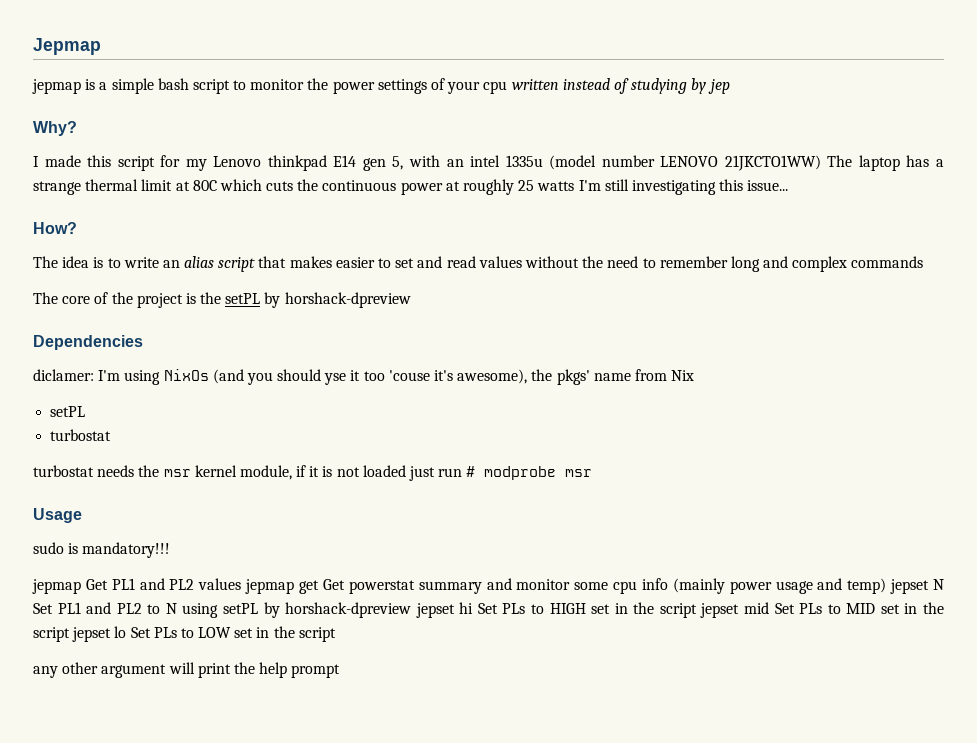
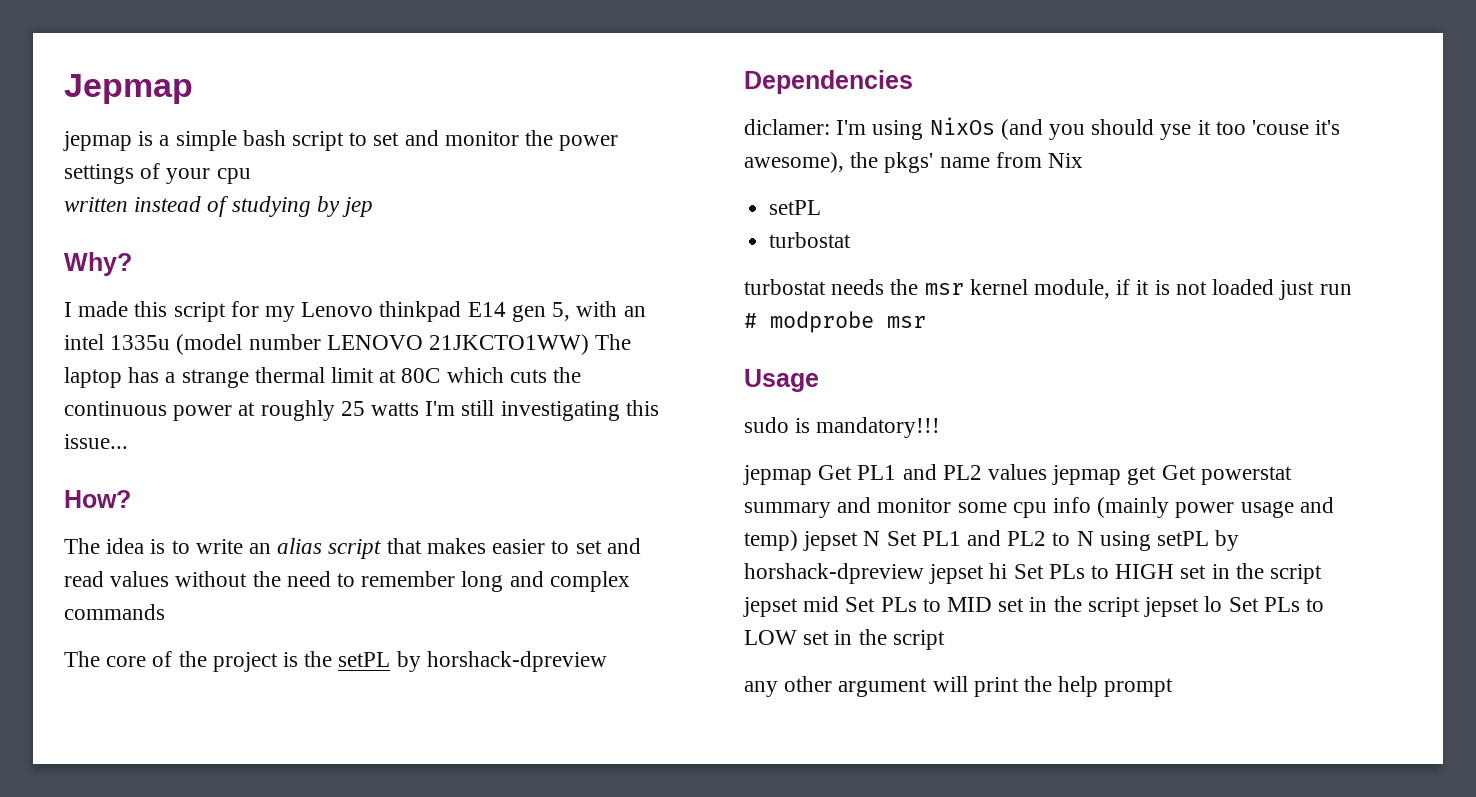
- jepmap is a simple bash script to monitor the power settings of your cpu written instead of studying by jep
+ jepmap is a simple bash script to set and monitor the power settings of your cpu
+ written instead of studying by jep

